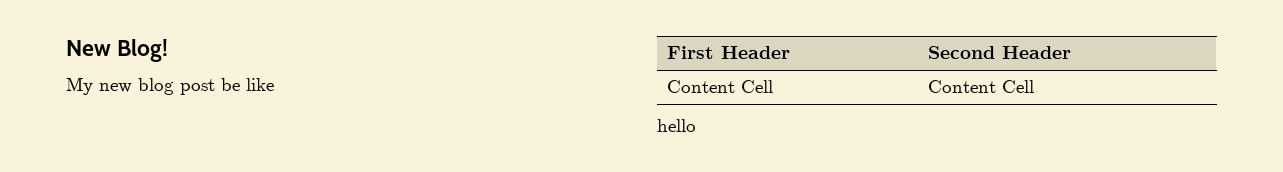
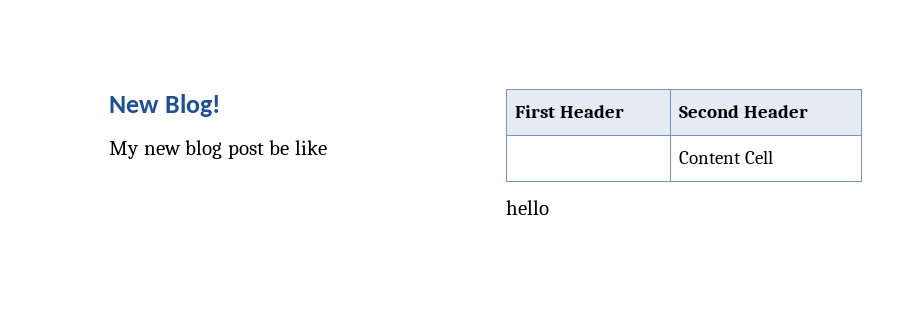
- Content Cell | Content Cell
+ | Content Cell

